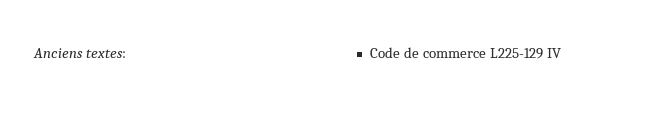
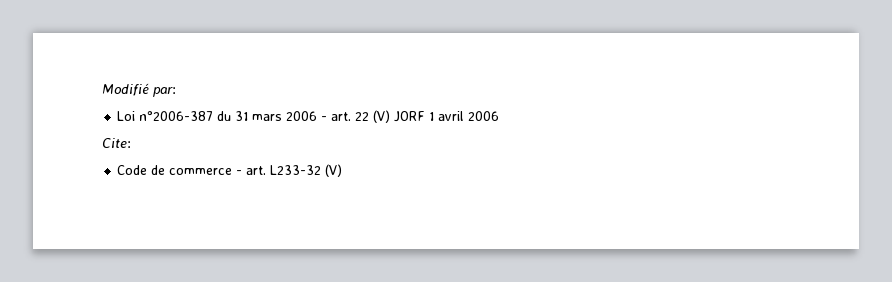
- Anciens textes:
+ Modifié par:
+ Loi n°2006-387 du 31 mars 2006 - art. 22 (V) JORF 1 avril 2006
+ Cite:
- Code de commerce L225-129 IV
+ Code de commerce - art. L233-32 (V)

